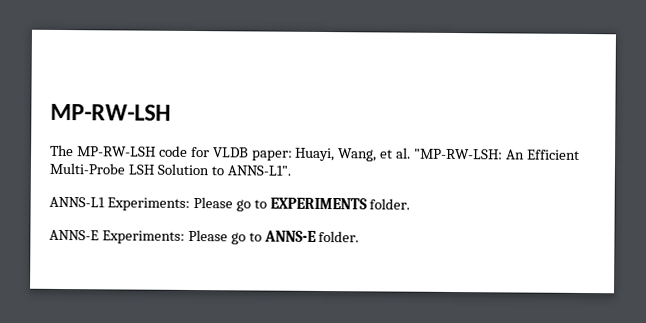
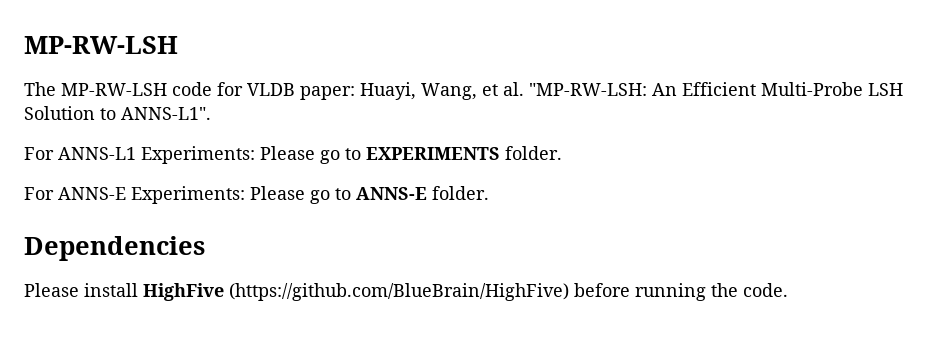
- ANNS-L1 Experiments: Please go to EXPERIMENTS folder.
+ For ANNS-L1 Experiments: Please go to EXPERIMENTS folder.
- ANNS-E Experiments: Please go to ANNS-E folder.
+ For ANNS-E Experiments: Please go to ANNS-E folder.
+ Dependencies
+ Please install HighFive (https://github.com/BlueBrain/HighFive) before running the code.

